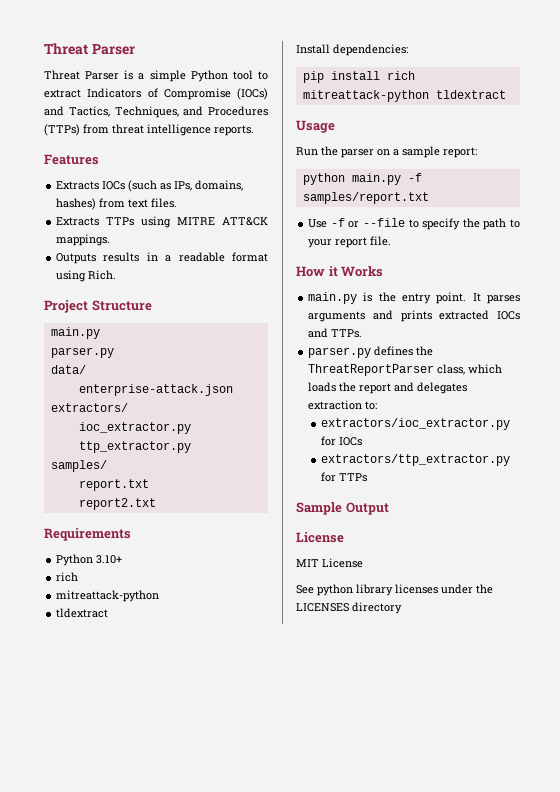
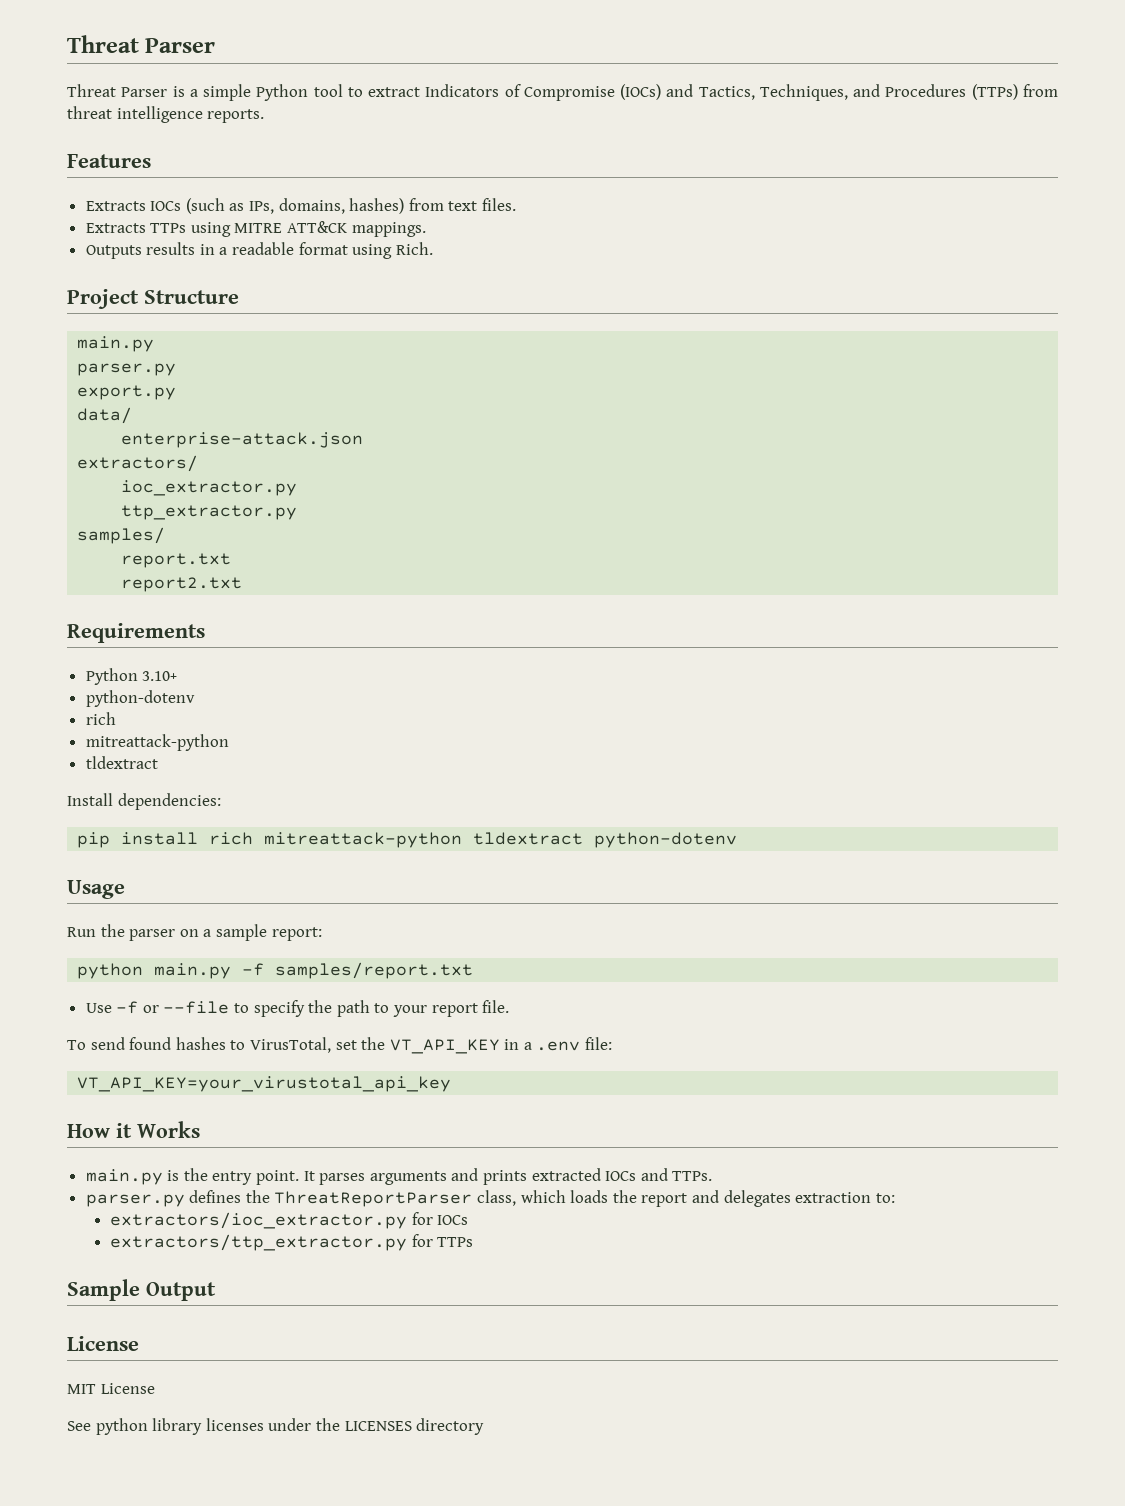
+ export.py
  Python 3.10+
+ python-dotenv
- pip install rich mitreattack-python tldextract
+ pip install rich mitreattack-python tldextract python-dotenv
+ To send found hashes to VirusTotal, set the VT_API_KEY in a .env file:
+ VT_API_KEY=your_virustotal_api_key

